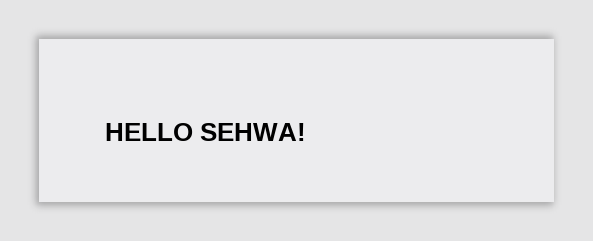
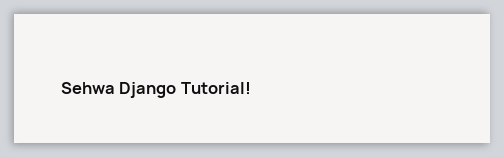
- HELLO SEHWA!
+ Sehwa Django Tutorial!

